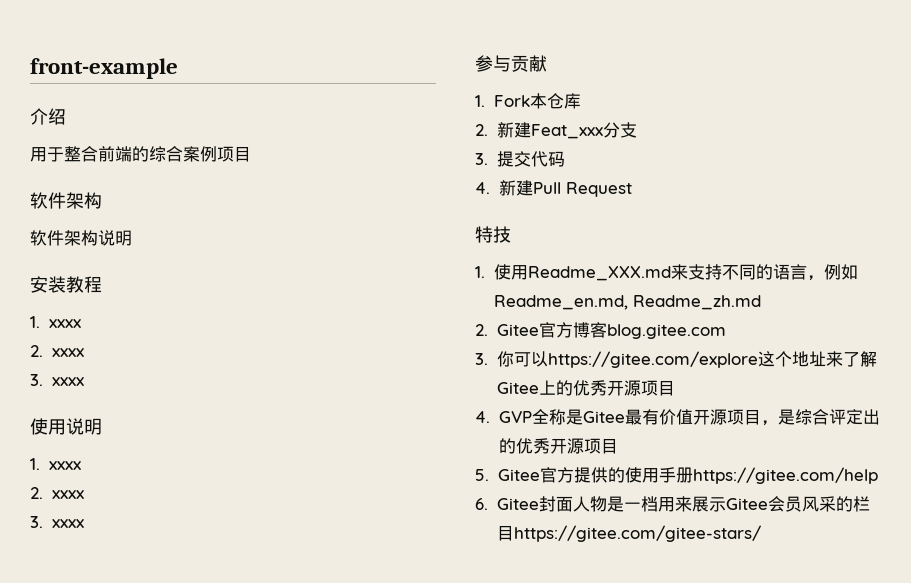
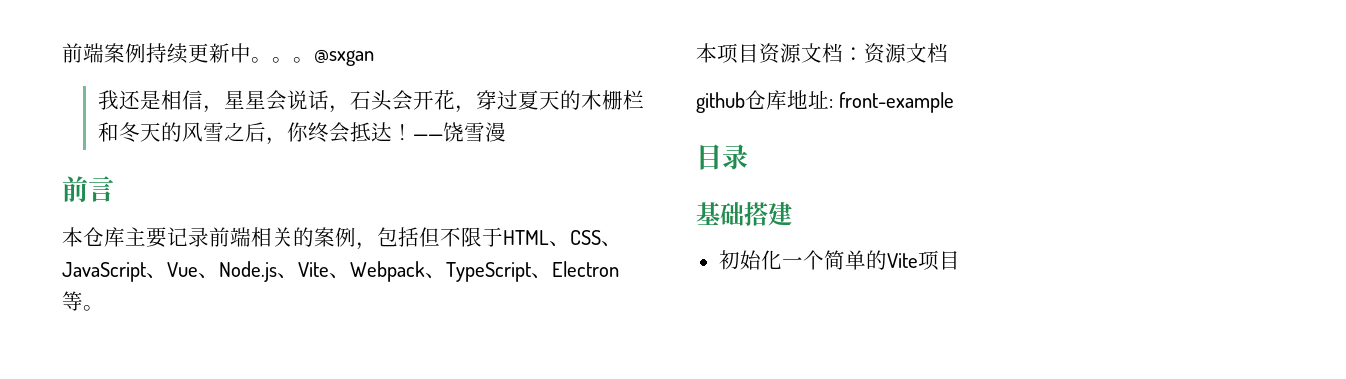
- front-example
- 介绍
- 用于整合前端的综合案例项目
- 软件架构
- 软件架构说明
- 安装教程
- 1. xxxx
- 2. xxxx
- 3. xxxx
- 使用说明
- 1. xxxx
- 2. xxxx
- 3. xxxx
- 参与贡献
- 1. Fork本仓库
- 2.新建Feat_xxx分支
- 3.提交代码
- 4.新建Pull Request
- 特技
- 1.使用Readme_XXX.md来支持不同的语言，例如Readme_en.md, Readme_zh.md
- 2. Gitee官方博客blog.gitee.com
- 3.你可以https://gitee.com/explore这个地址来了解Gitee上的优秀开源项目
- 4. GVP全称是Gitee最有价值开源项目，是综合评定出的优秀开源项目
- 5. Gitee官方提供的使用手册https://gitee.com/help
- 6. Gitee封面人物是一档用来展示Gitee会员风采的栏目https://gitee.com/gitee-stars/
+ 前端案例持续更新中。。。@sxgan
+ 我还是相信，星星会说话，石头会开花，穿过夏天的木栅栏和冬天的风雪之后，你终会抵达！——饶雪漫
+ 前言
+ 本仓库主要记录前端相关的案例，包括但不限于HTML、CSS、JavaScript、Vue、Node.js、Vite、Webpack、TypeScript、Electron等。
+ 本项目资源文档：资源文档
+ github仓库地址: front-example
+ 目录
+ 基础搭建
+ 初始化一个简单的Vite项目

